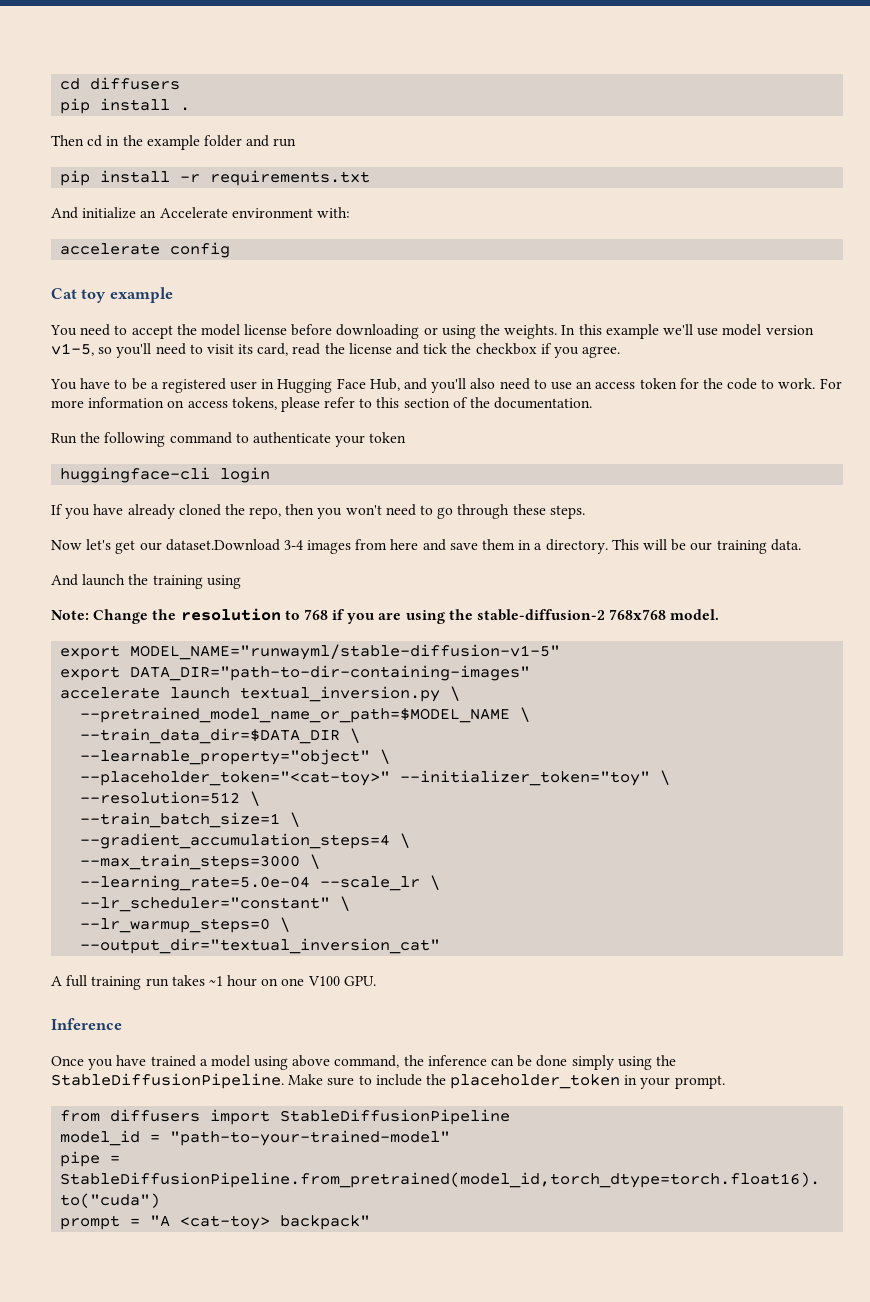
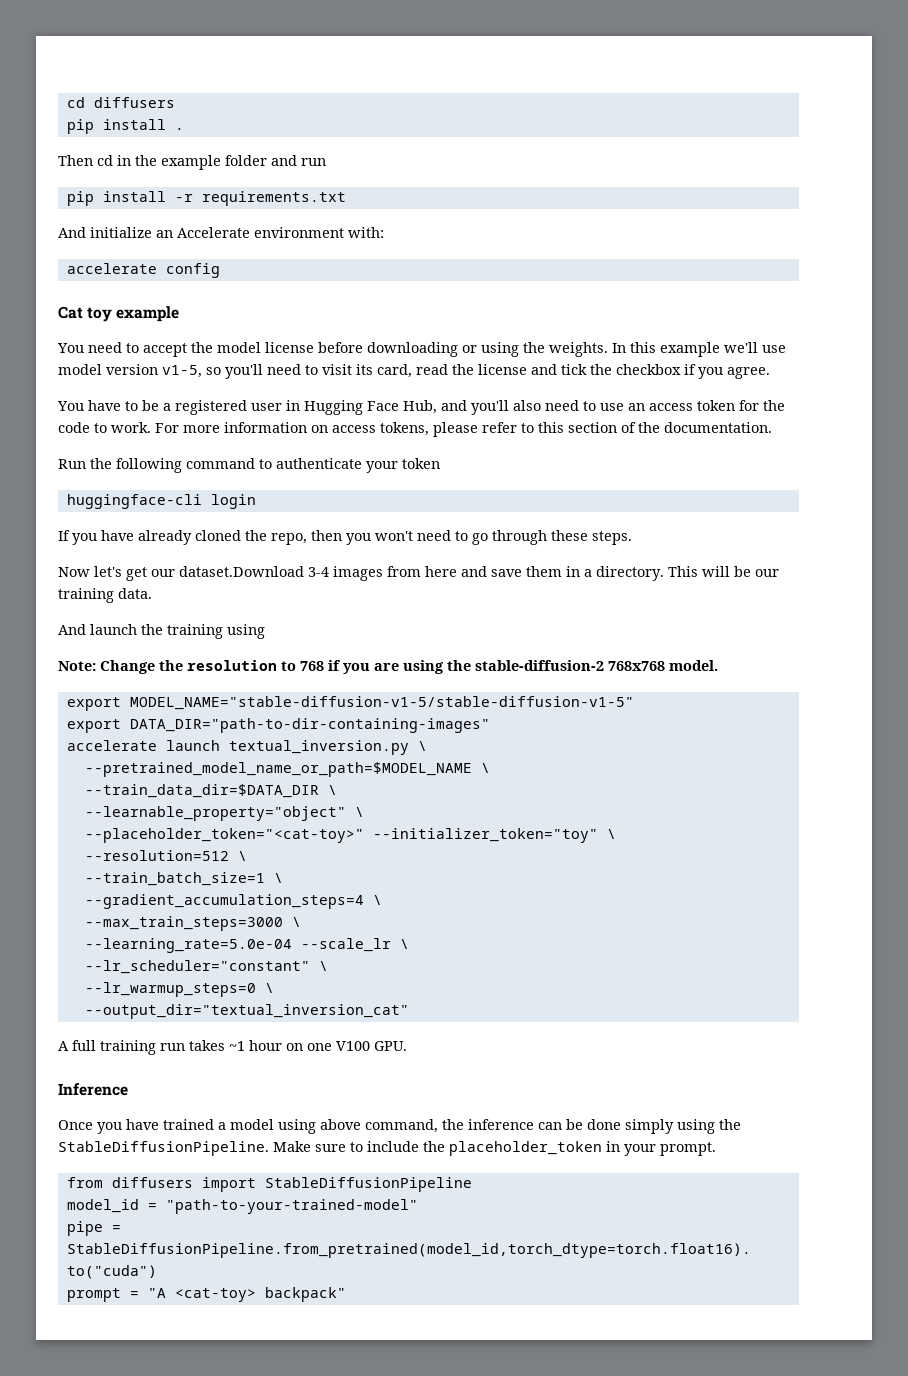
- export MODEL_NAME="runwayml/stable-diffusion-v1-5"
+ export MODEL_NAME="stable-diffusion-v1-5/stable-diffusion-v1-5"

